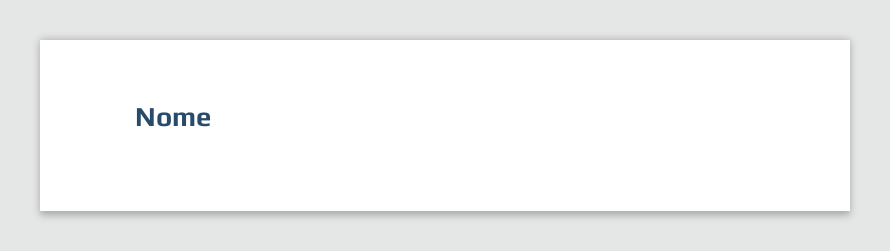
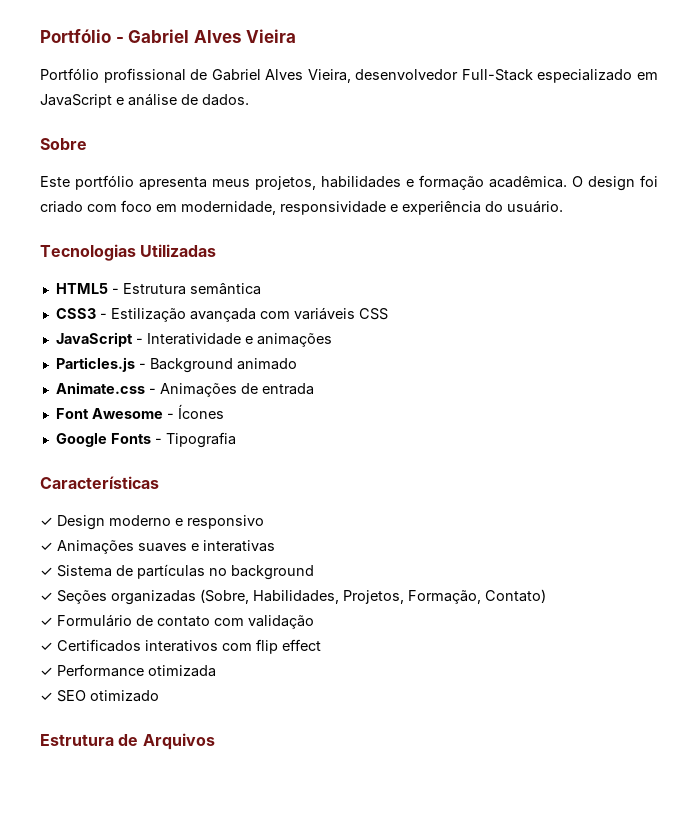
- Nome
+ Portfólio - Gabriel Alves Vieira
+ Portfólio profissional de Gabriel Alves Vieira, desenvolvedor Full-Stack especializado em JavaScript e análise de dados.
+ Sobre
+ Este portfólio apresenta meus projetos, habilidades e formação acadêmica. O design foi criado com foco em modernidade, responsividade e experiência do usuário.
+ Tecnologias Utilizadas
+ HTML5 - Estrutura semântica
+ CSS3 - Estilização avançada com variáveis CSS
+ JavaScript - Interatividade e animações
+ Particles.js - Background animado
+ Animate.css - Animações de entrada
+ Font Awesome - Ícones
+ Google Fonts - Tipografia
+ Características
+ ✓ Design moderno e responsivo
+ ✓ Animações suaves e interativas
+ ✓ Sistema de partículas no background
+ ✓ Seções organizadas (Sobre, Habilidades, Projetos, Formação, Contato)
+ ✓ Formulário de contato com validação
+ ✓ Certificados interativos com flip effect
+ ✓ Performance otimizada
+ ✓ SEO otimizado
+ Estrutura de Arquivos

